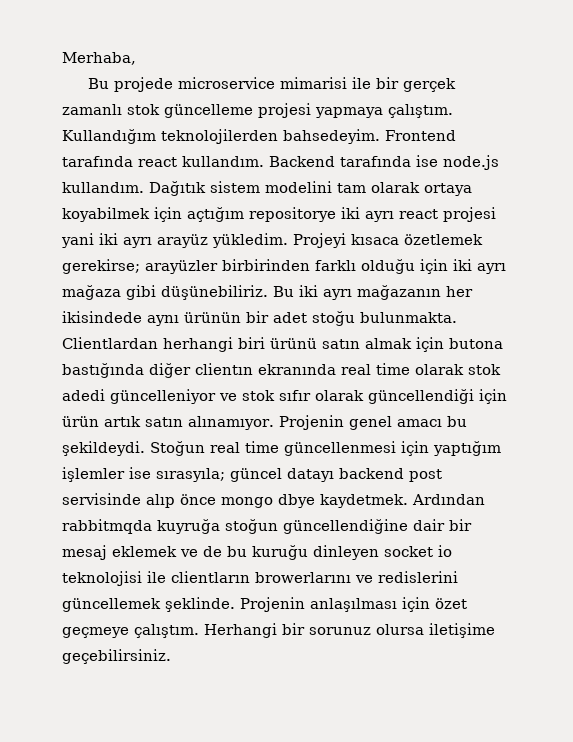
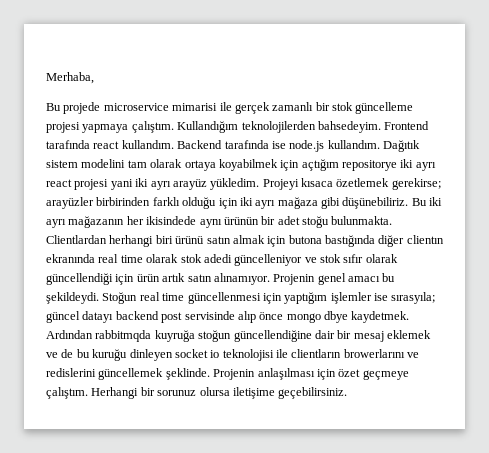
- Bu projede microservice mimarisi ile bir gerçek zamanlı stok güncelleme projesi yapmaya çalıştım.
+ Bu projede microservice mimarisi ile gerçek zamanlı bir stok güncelleme projesi yapmaya çalıştım.

